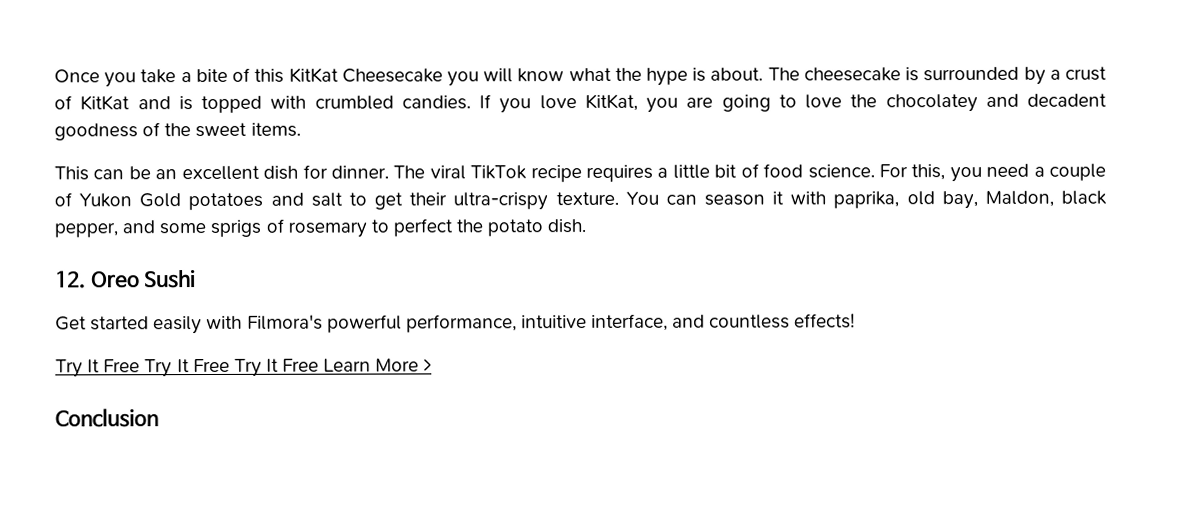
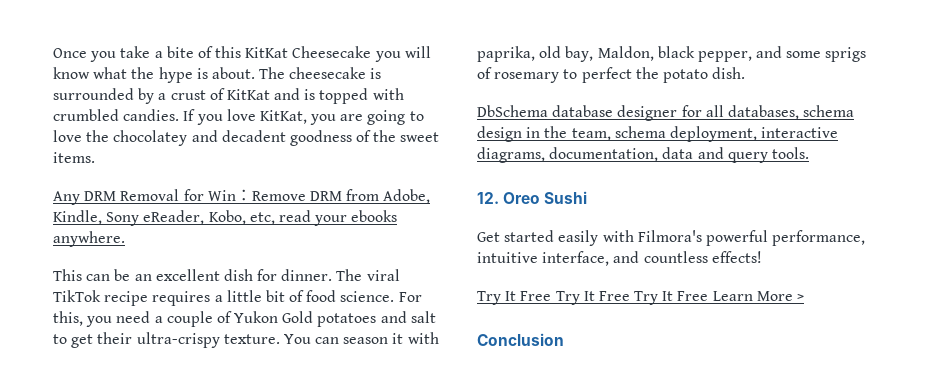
+ Any DRM Removal for Win：Remove DRM from Adobe, Kindle, Sony eReader, Kobo, etc, read your ebooks anywhere.
+ DbSchema database designer for all databases, schema design in the team, schema deployment, interactive diagrams, documentation, data and query tools.

